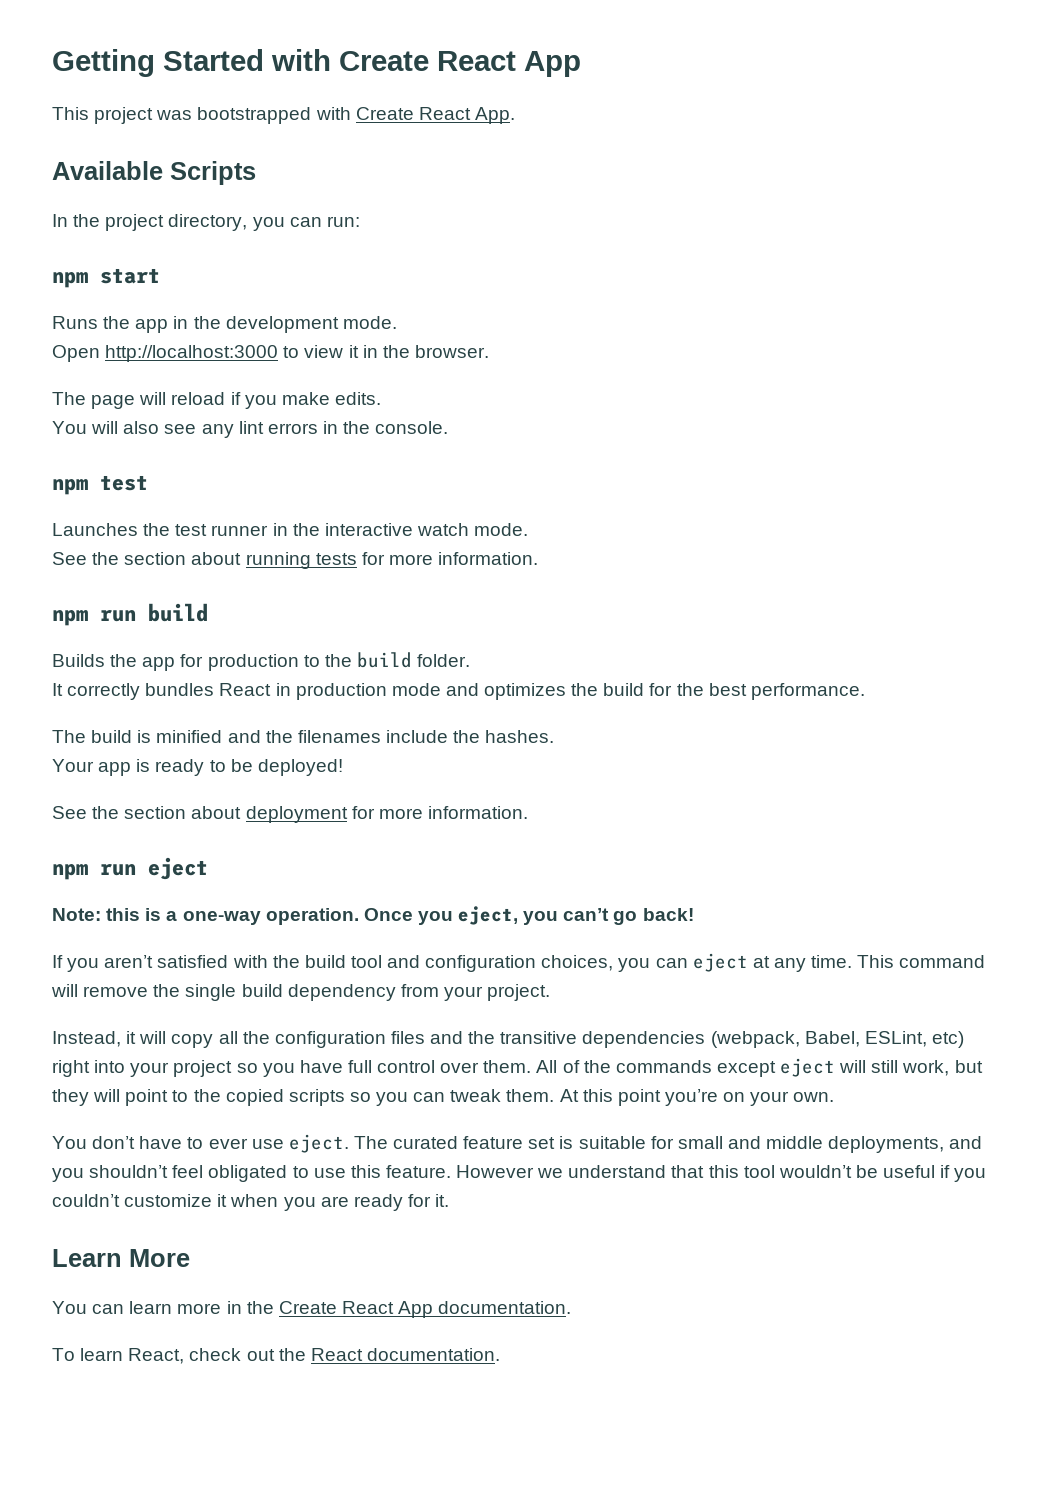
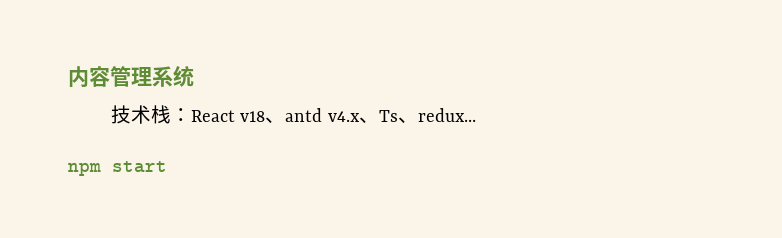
- Getting Started with Create React App
- This project was bootstrapped with Create React App.
- Available Scripts
- In the project directory, you can run:
+ 内容管理系统
+ 技术栈：React v18、antd v4.x、Ts、redux...
  npm start
- Runs the app in the development mode.
- Open http://localhost:3000 to view it in the browser.
- The page will reload if you make edits.
- You will also see any lint errors in the console.
- npm test
- Launches the test runner in the interactive watch mode.
- See the section about running tests for more information.
- npm run build
- Builds the app for production to the build folder.
- It correctly bundles React in production mode and optimizes the build for the best performance.
- The build is minified and the filenames include the hashes.
- Your app is ready to be deployed!
- See the section about deployment for more information.
- npm run eject
- Note: this is a one-way operation. Once you eject, you can’t go back!
- If you aren’t satisfied with the build tool and configuration choices, you can eject at any time. This command will remove the single build dependency from your project.
- Instead, it will copy all the configuration files and the transitive dependencies (webpack, Babel, ESLint, etc) right into your project so you have full control over them. All of the commands except eject will still work, but they will point to the copied scripts so you can tweak them. At this point you’re on your own.
- You don’t have to ever use eject. The curated feature set is suitable for small and middle deployments, and you shouldn’t feel obligated to use this feature. However we understand that this tool wouldn’t be useful if you couldn’t customize it when you are ready for it.
- Learn More
- You can learn more in the Create React App documentation.
- To learn React, check out the React documentation.

